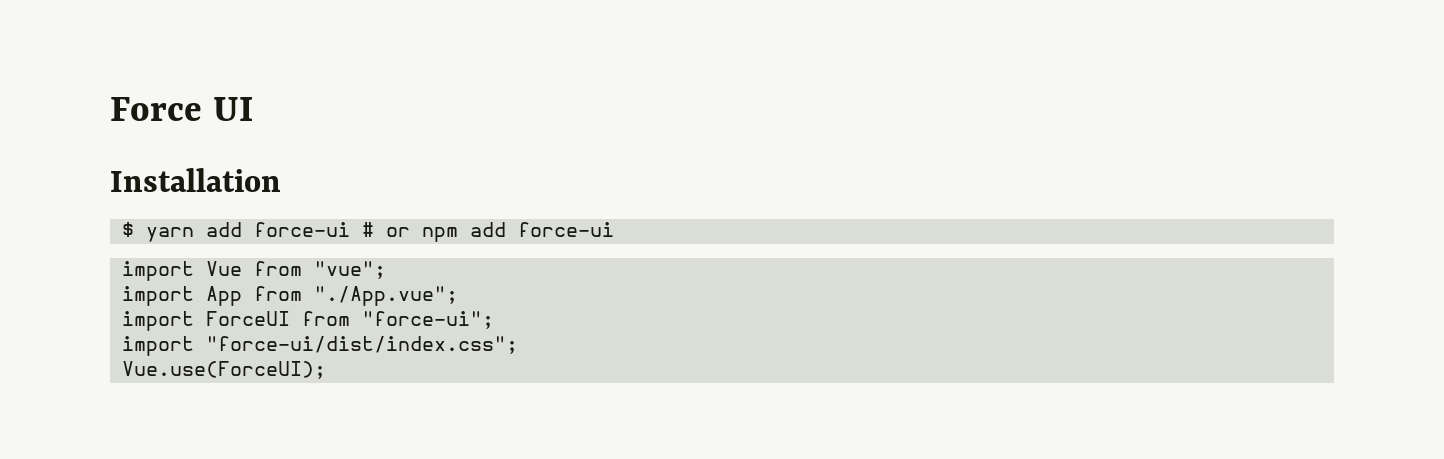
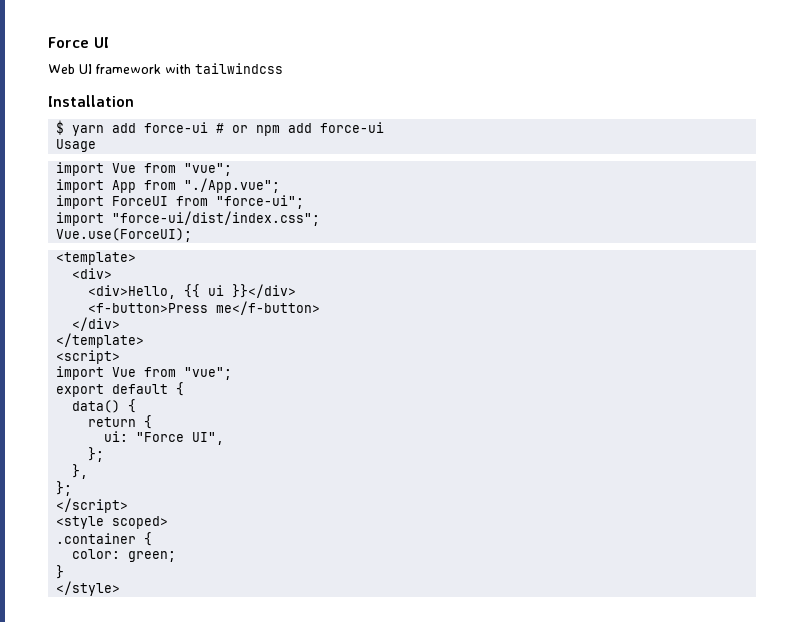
+ Web UI framework with tailwindcss
+ Usage
+ <template>
+ <div>
+ <div>Hello, {{ ui }}</div>
+ <f-button>Press me</f-button>
+ </div>
+ </template>
+ <script>
+ import Vue from "vue";
+ export default {
+ data() {
+ return {
+ ui: "Force UI",
+ };
+ },
+ };
+ </script>
+ <style scoped>
+ .container {
+ color: green;
+ }
+ </style>

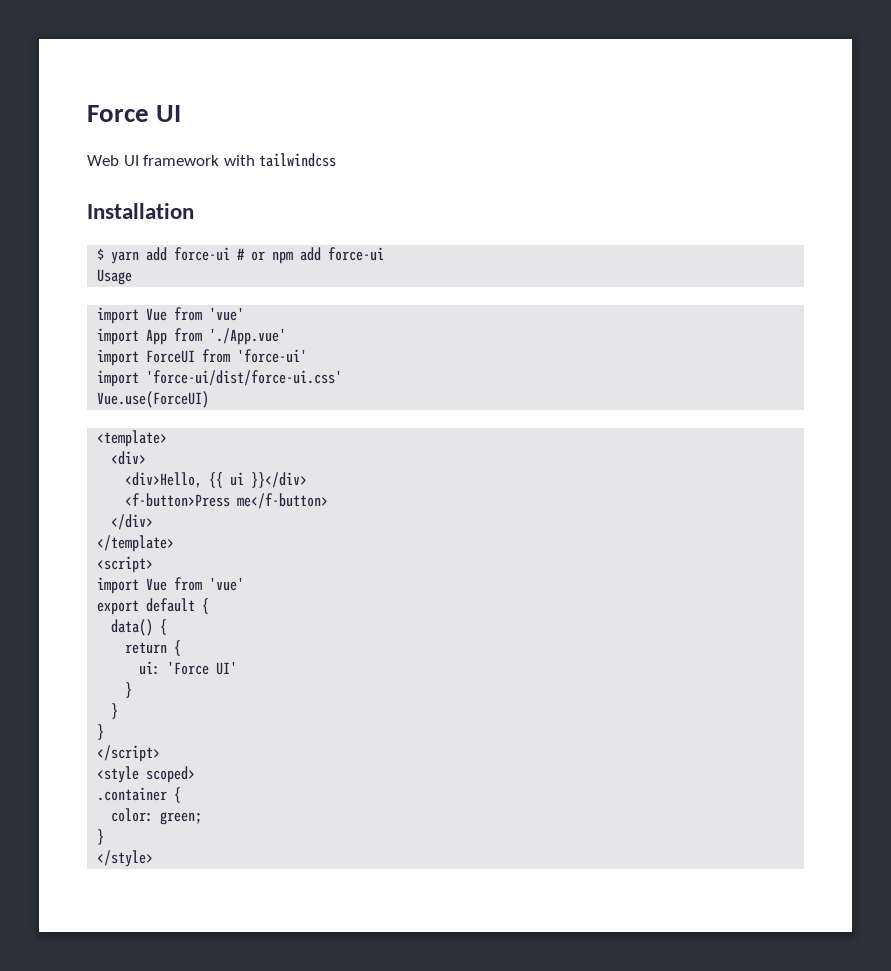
  Usage
- import Vue from "vue";
+ import Vue from 'vue'
- import App from "./App.vue";
+ import App from './App.vue'
- import ForceUI from "force-ui";
- import "force-ui/dist/index.css";
- Vue.use(ForceUI);
+ import ForceUI from 'force-ui'
+ import 'force-ui/dist/force-ui.css'
+ Vue.use(ForceUI)
  <script>
- import Vue from "vue";
+ import Vue from 'vue'
- ui: "Force UI",
- };
- },
- };
+ ui: 'Force UI'
+ }
+ }
+ }

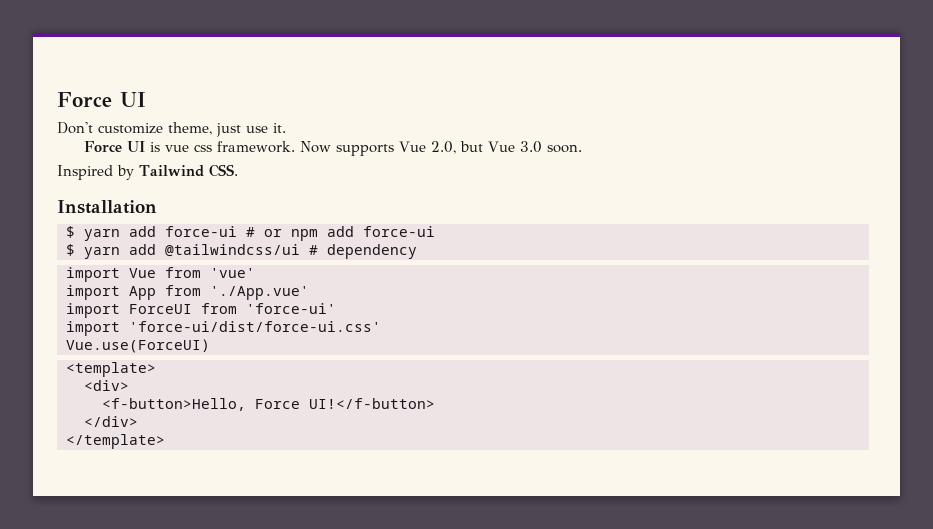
- Web UI framework with tailwindcss
+ Don't customize theme, just use it.
+ Force UI is vue css framework. Now supports Vue 2.0, but Vue 3.0 soon.
+ Inspired by Tailwind CSS.
- Usage
+ $ yarn add @tailwindcss/ui # dependency
- <div>Hello, {{ ui }}</div>
- <f-button>Press me</f-button>
+ <f-button>Hello, Force UI!</f-button>
  </div>
  </template>
- <script>
- import Vue from 'vue'
- export default {
- data() {
- return {
- ui: 'Force UI'
- }
- }
- }
- </script>
- <style scoped>
- .container {
- color: green;
- }
- </style>

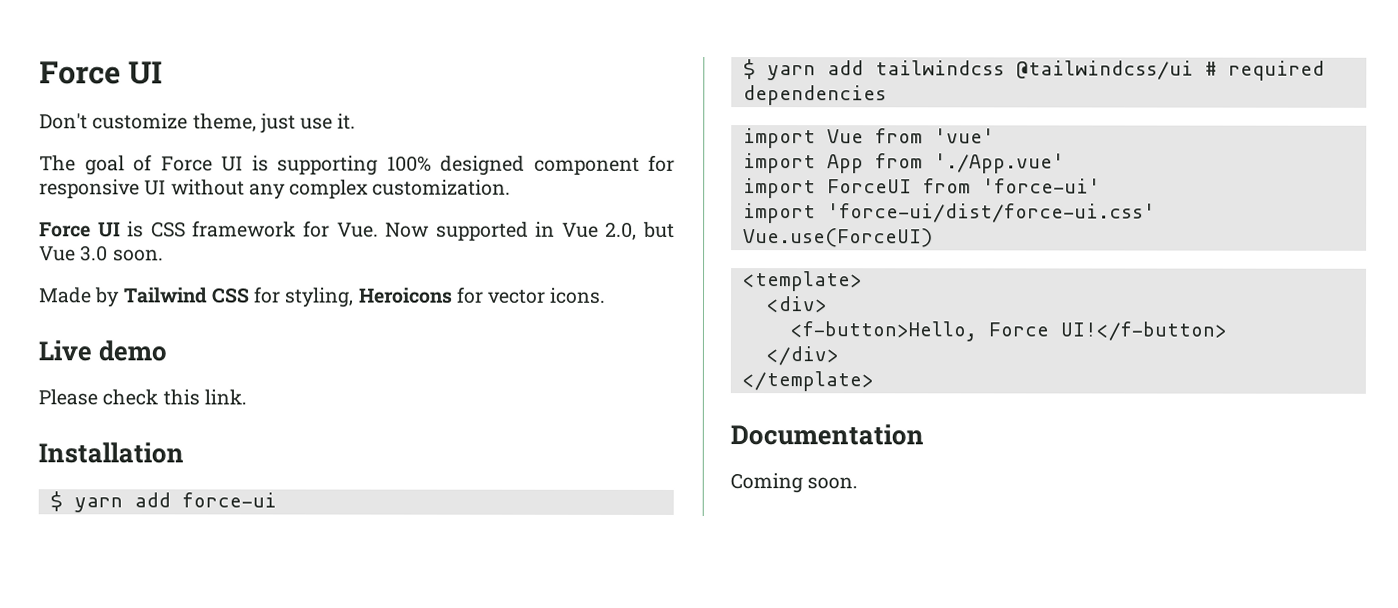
- Force UI is vue css framework. Now supports Vue 2.0, but Vue 3.0 soon.
+ The goal of Force UI is supporting 100% designed component for responsive UI without any complex customization.
+ Force UI is CSS framework for Vue. Now supported in Vue 2.0, but Vue 3.0 soon.
- Inspired by Tailwind CSS.
+ Made by Tailwind CSS for styling, Heroicons for vector icons.
+ Live demo
+ Please check this link.
- $ yarn add force-ui # or npm add force-ui
- $ yarn add @tailwindcss/ui # dependency
+ $ yarn add force-ui
+ $ yarn add tailwindcss @tailwindcss/ui # required dependencies
+ Documentation
+ Coming soon.

